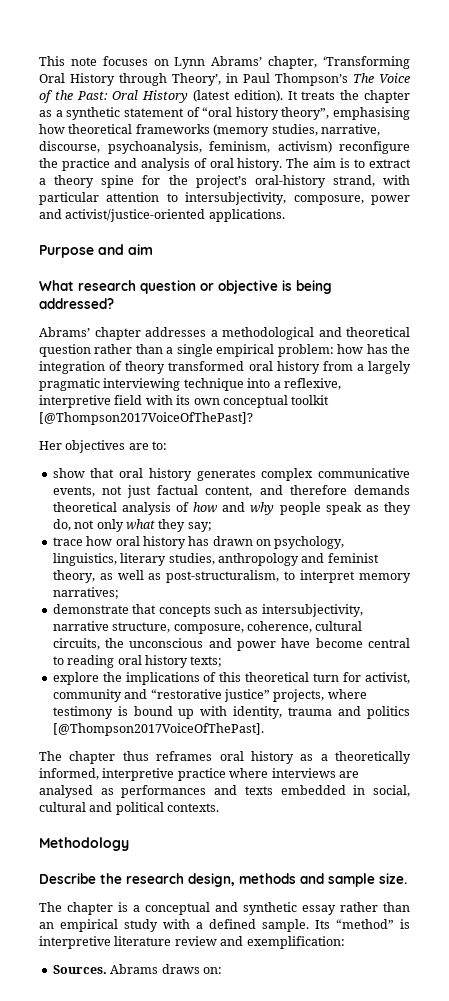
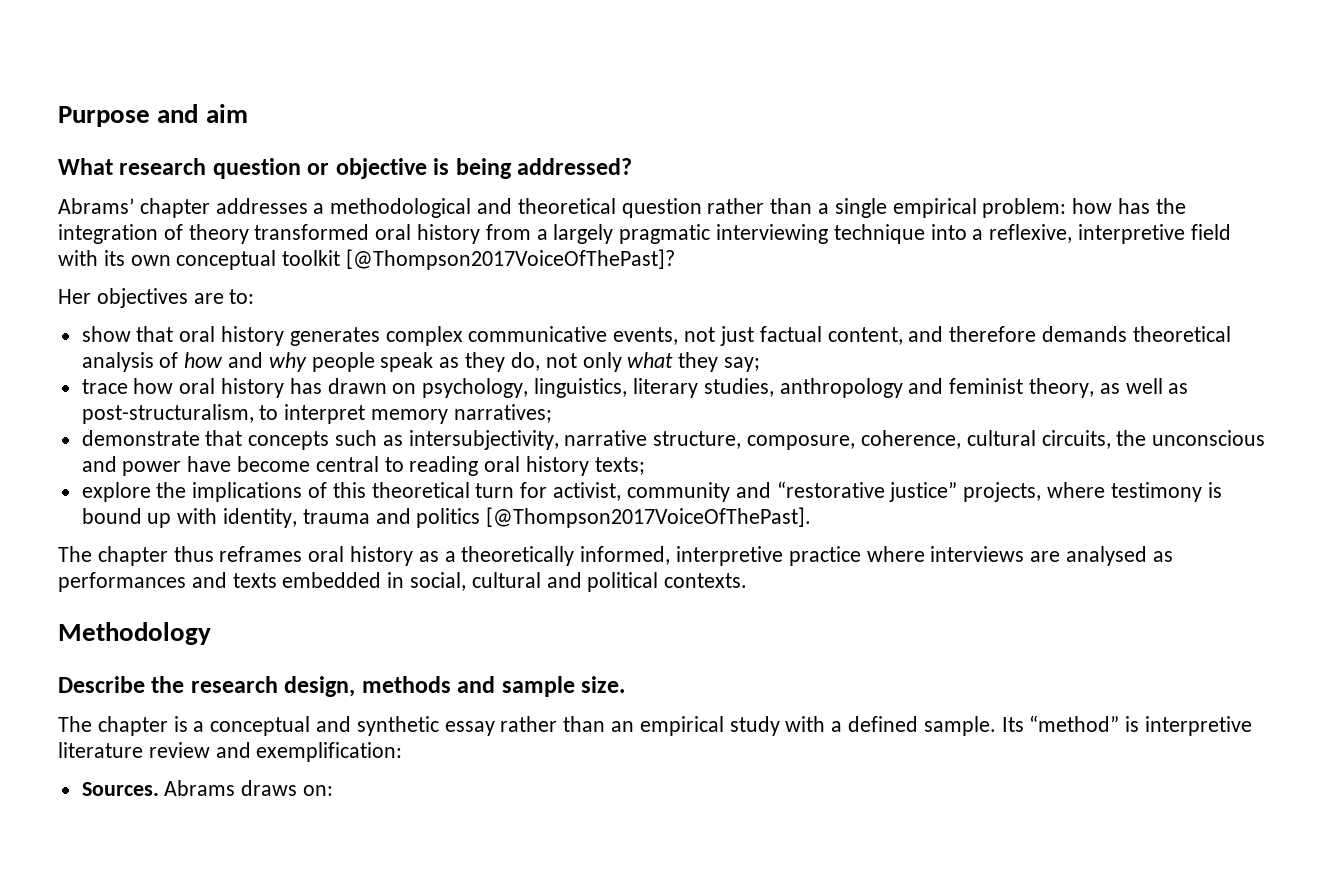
- This note focuses on Lynn Abrams’ chapter, ‘Transforming Oral History through Theory’, in Paul Thompson’s The Voice of the Past: Oral History (latest edition). It treats the chapter as a synthetic statement of “oral history theory”, emphasising how theoretical frameworks (memory studies, narrative, discourse, psychoanalysis, feminism, activism) reconfigure the practice and analysis of oral history. The aim is to extract a theory spine for the project’s oral-history strand, with particular attention to intersubjectivity, composure, power and activist/justice-oriented applications.

